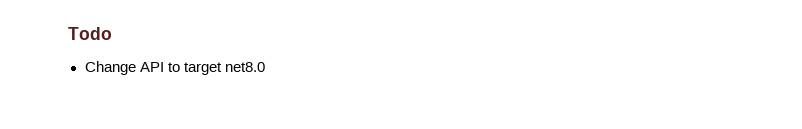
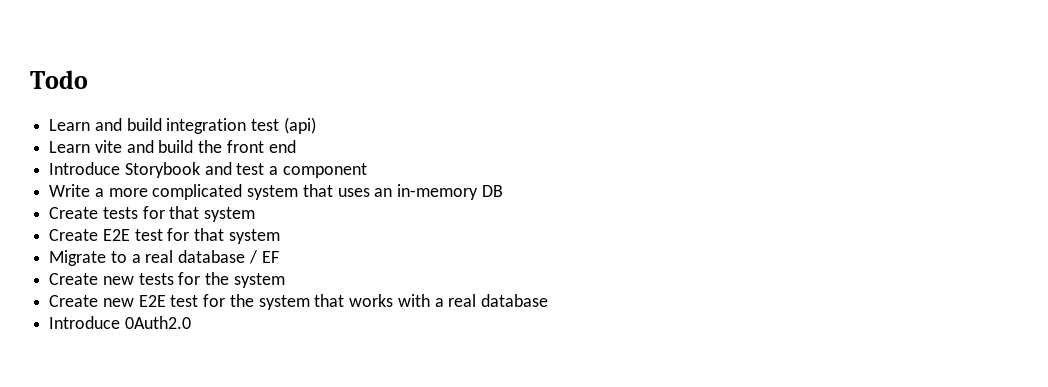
- Change API to target net8.0
+ Learn and build integration test (api)
+ Learn vite and build the front end
+ Introduce Storybook and test a component
+ Write a more complicated system that uses an in-memory DB
+ Create tests for that system
+ Create E2E test for that system
+ Migrate to a real database / EF
+ Create new tests for the system
+ Create new E2E test for the system that works with a real database
+ Introduce 0Auth2.0

